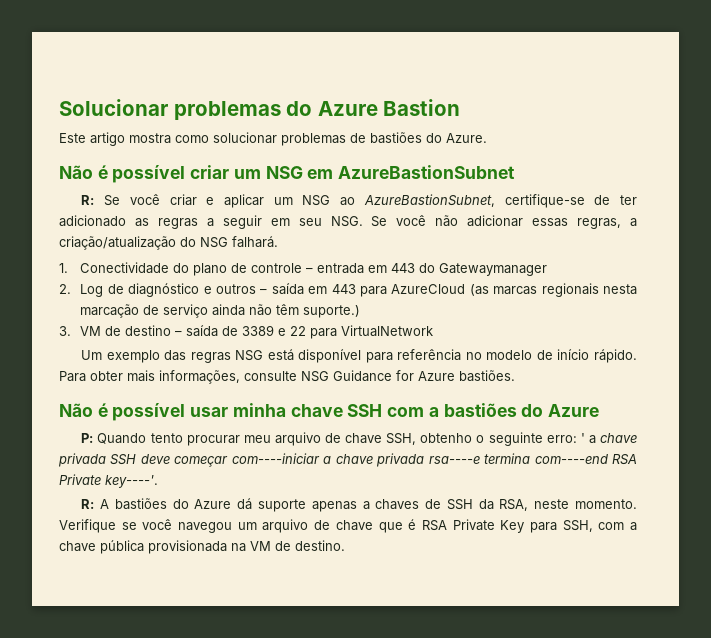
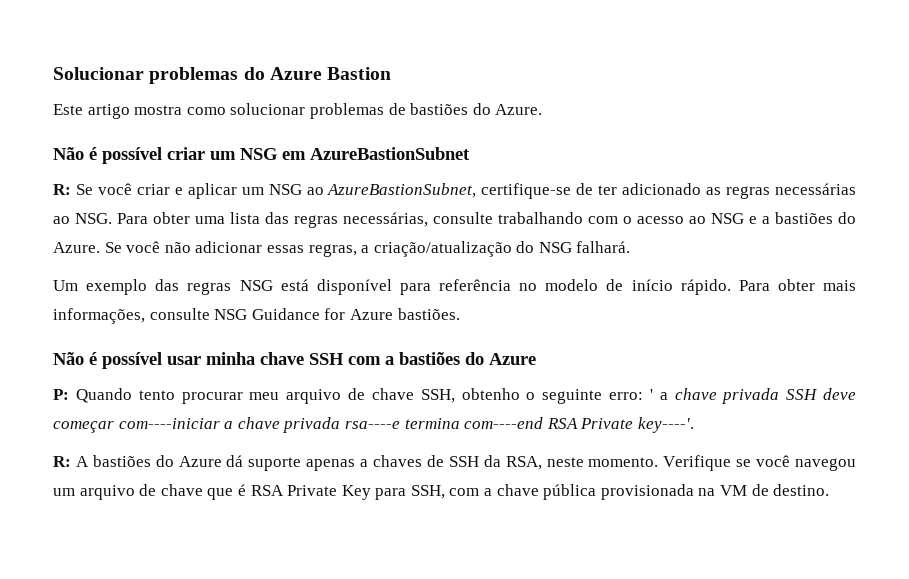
- R: Se você criar e aplicar um NSG ao AzureBastionSubnet, certifique-se de ter adicionado as regras a seguir em seu NSG. Se você não adicionar essas regras, a criação/atualização do NSG falhará.
+ R: Se você criar e aplicar um NSG ao AzureBastionSubnet, certifique-se de ter adicionado as regras necessárias ao NSG. Para obter uma lista das regras necessárias, consulte trabalhando com o acesso ao NSG e a bastiões do Azure. Se você não adicionar essas regras, a criação/atualização do NSG falhará.
- 1. Conectividade do plano de controle – entrada em 443 do Gatewaymanager
- 2. Log de diagnóstico e outros – saída em 443 para AzureCloud (as marcas regionais nesta marcação de serviço ainda não têm suporte.)
- 3. VM de destino – saída de 3389 e 22 para VirtualNetwork

